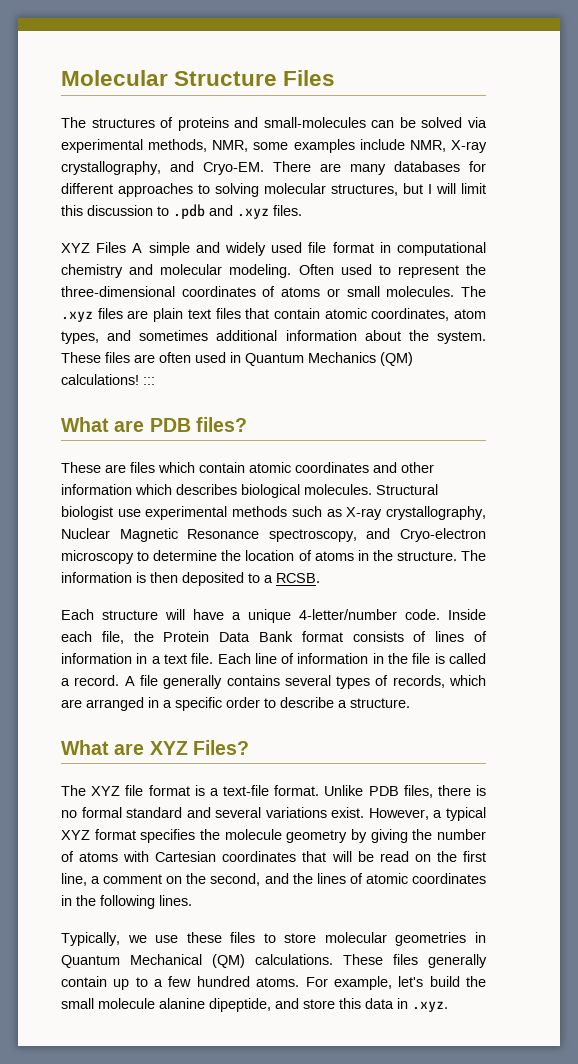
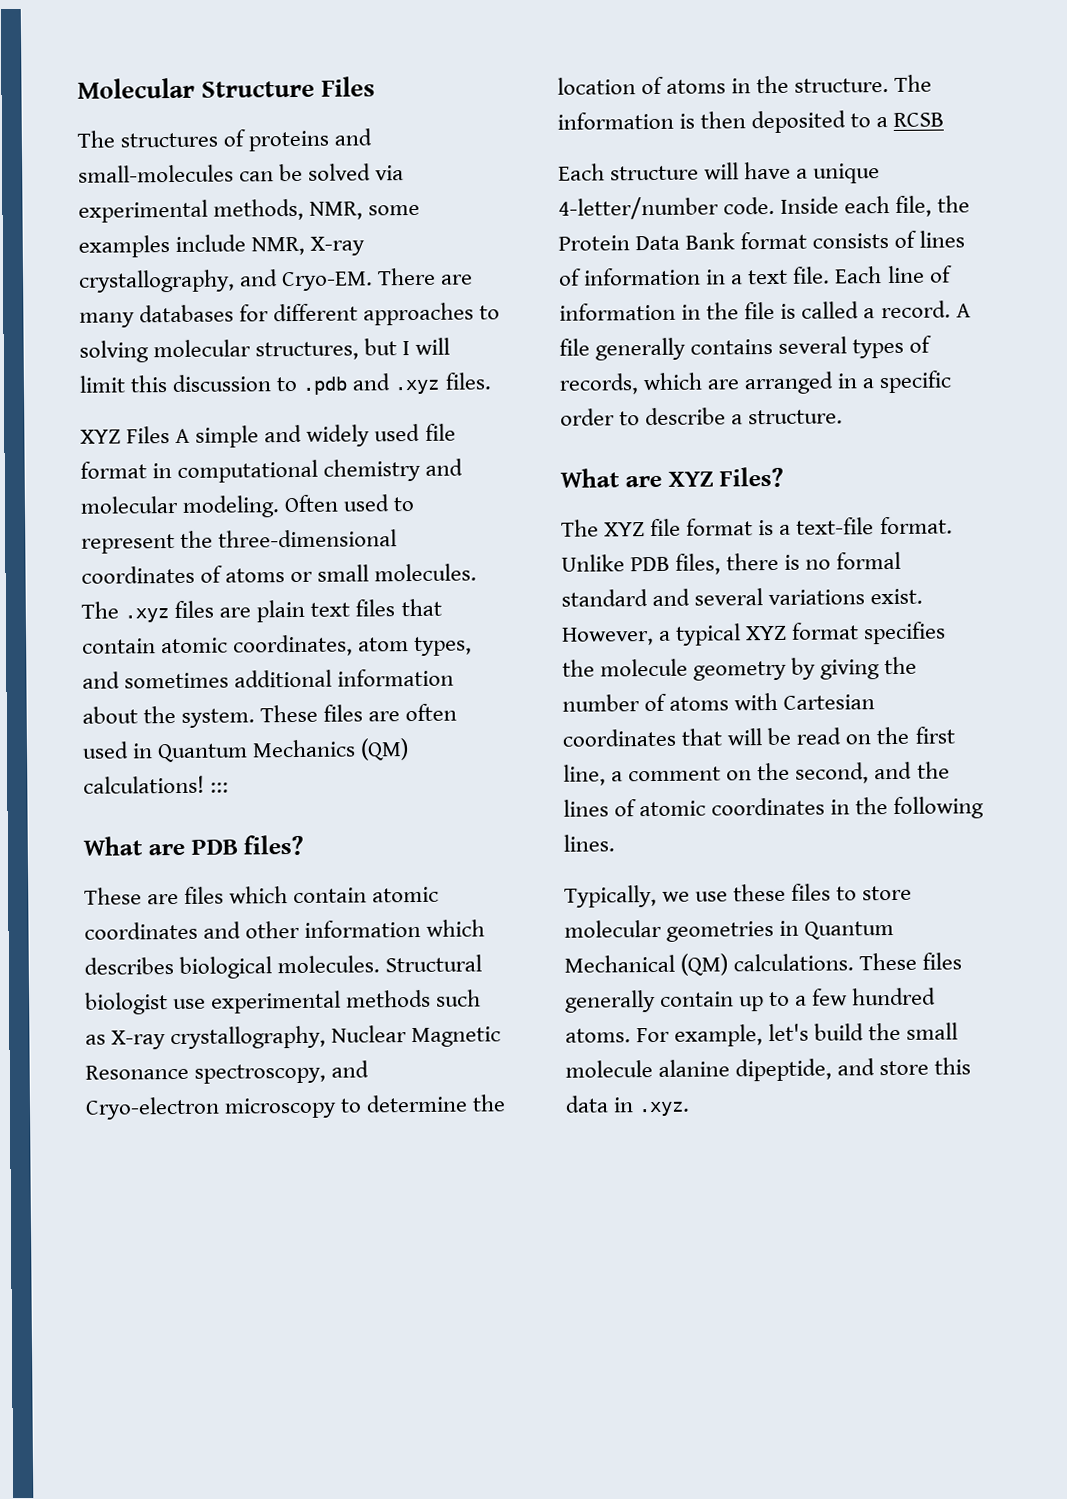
- The information is then deposited to a RCSB.
+ The information is then deposited to a RCSB

